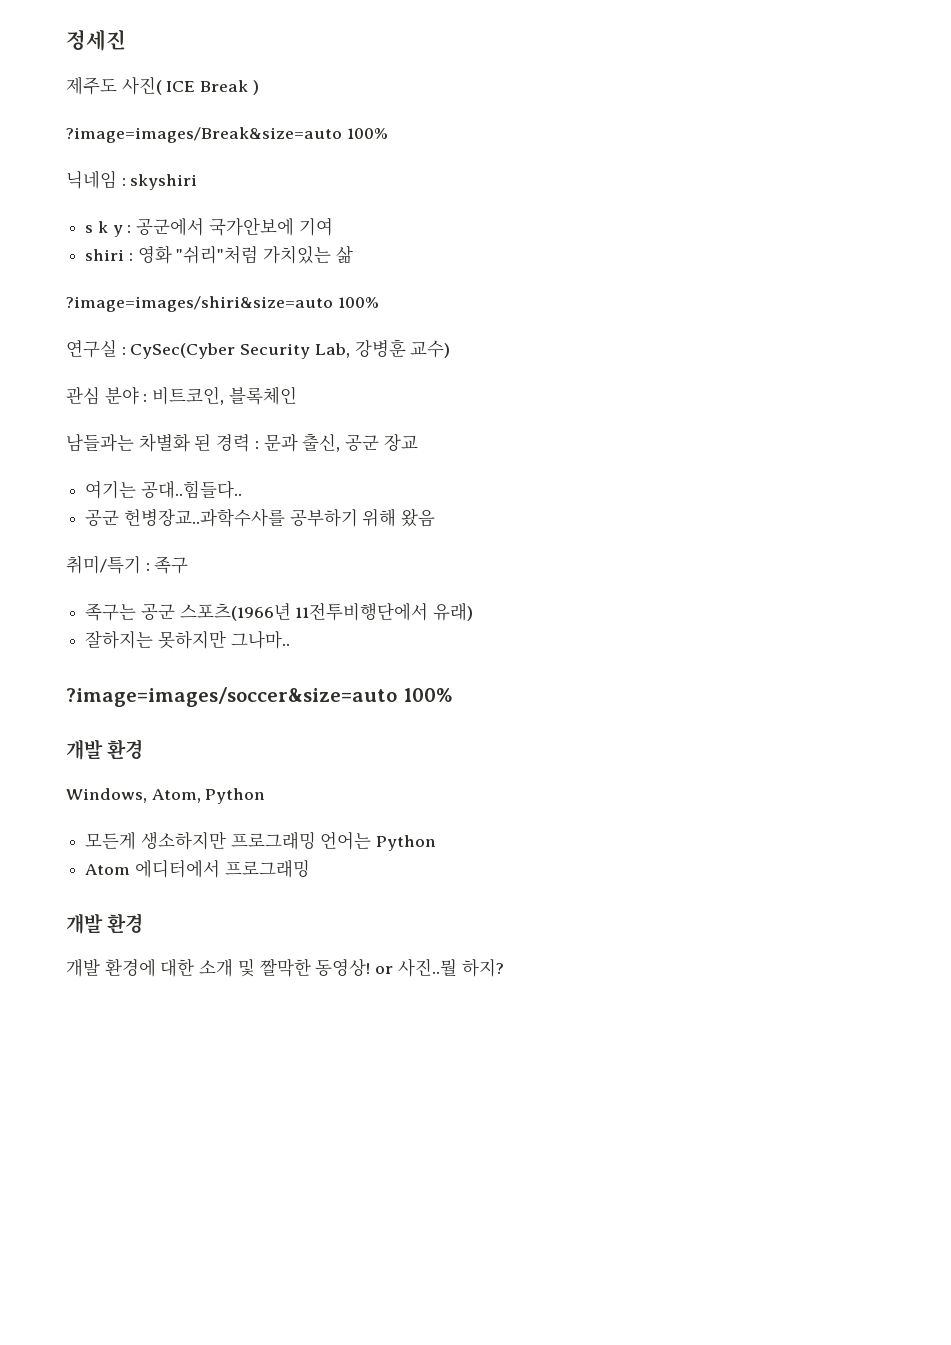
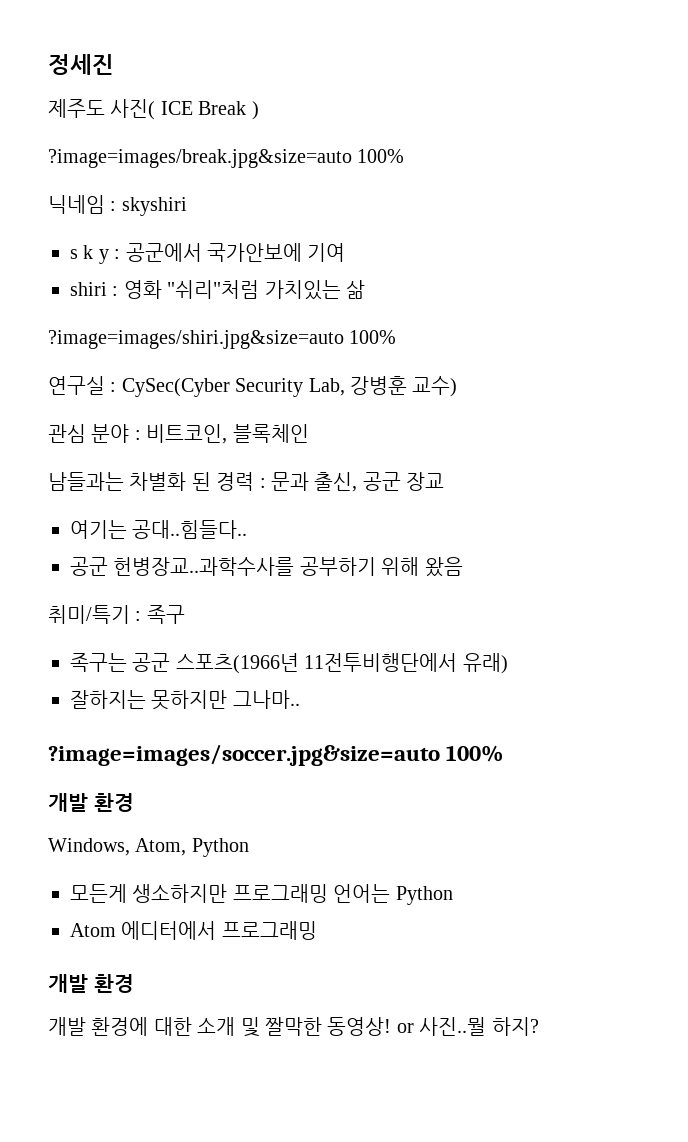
- ?image=images/Break&size=auto 100%
+ ?image=images/break.jpg&size=auto 100%
- ?image=images/shiri&size=auto 100%
+ ?image=images/shiri.jpg&size=auto 100%
- ?image=images/soccer&size=auto 100%
+ ?image=images/soccer.jpg&size=auto 100%

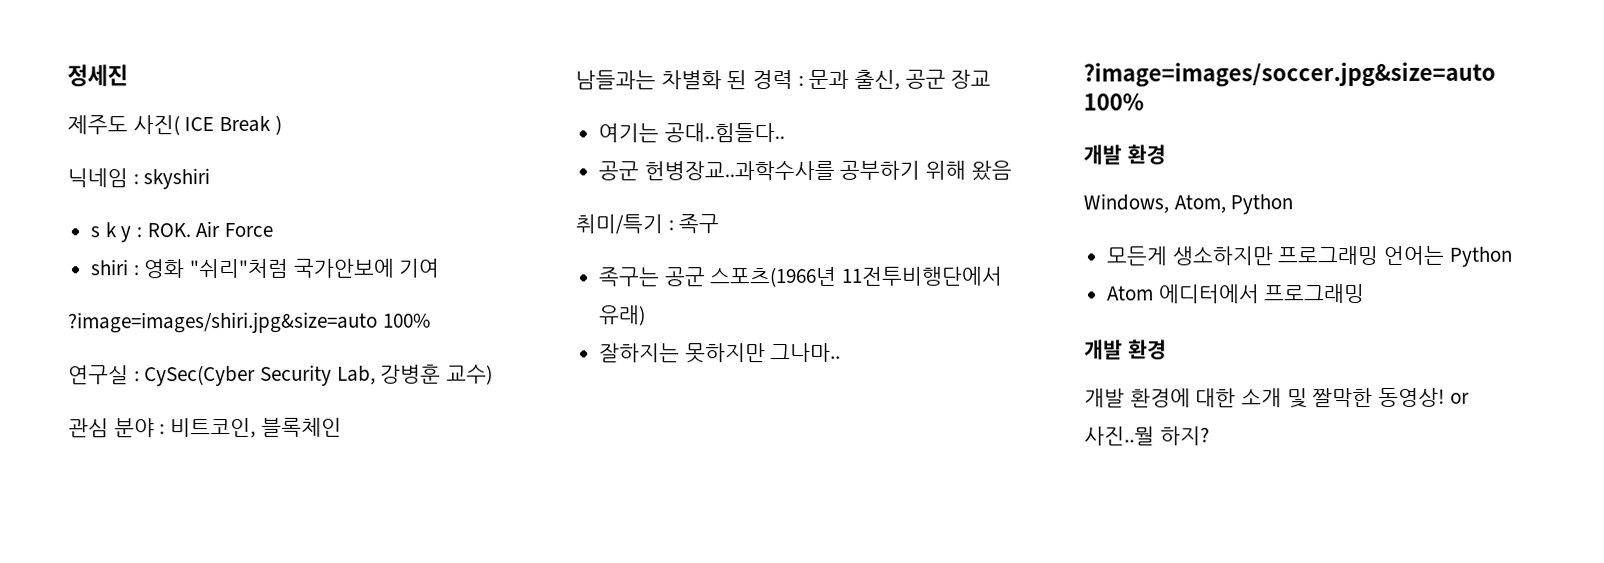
- ?image=images/break.jpg&size=auto 100%
- s k y : 공군에서 국가안보에 기여
+ s k y : ROK. Air Force
- shiri : 영화 "쉬리"처럼 가치있는 삶
+ shiri : 영화 "쉬리"처럼 국가안보에 기여

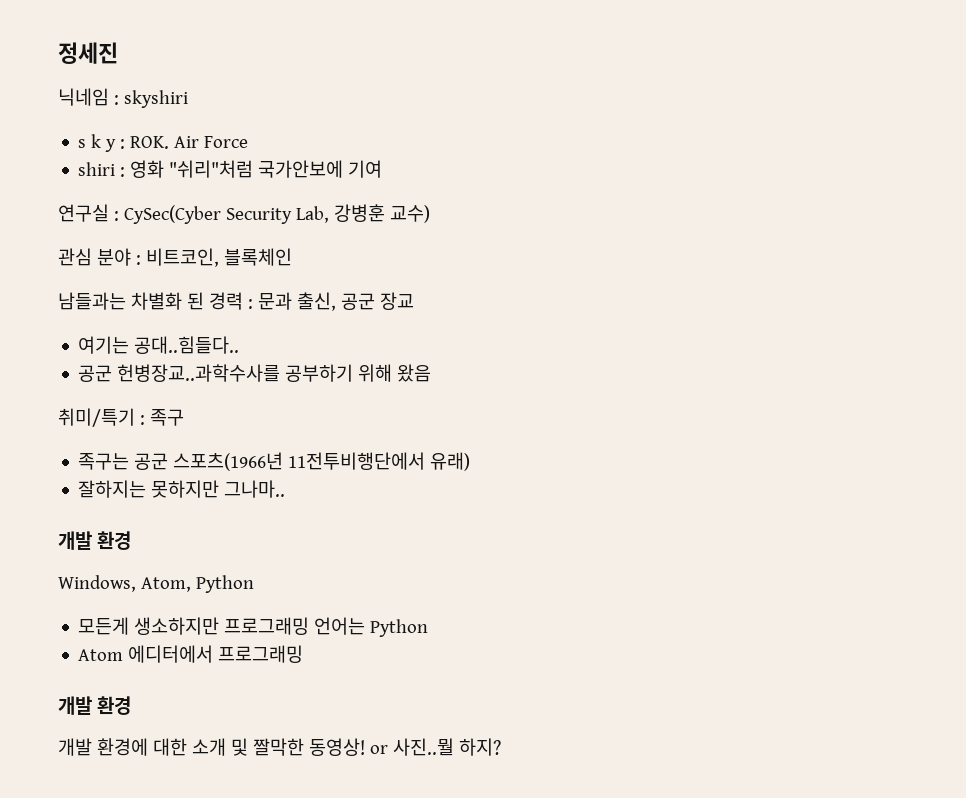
- 제주도 사진( ICE Break )
- ?image=images/shiri.jpg&size=auto 100%
- ?image=images/soccer.jpg&size=auto 100%

